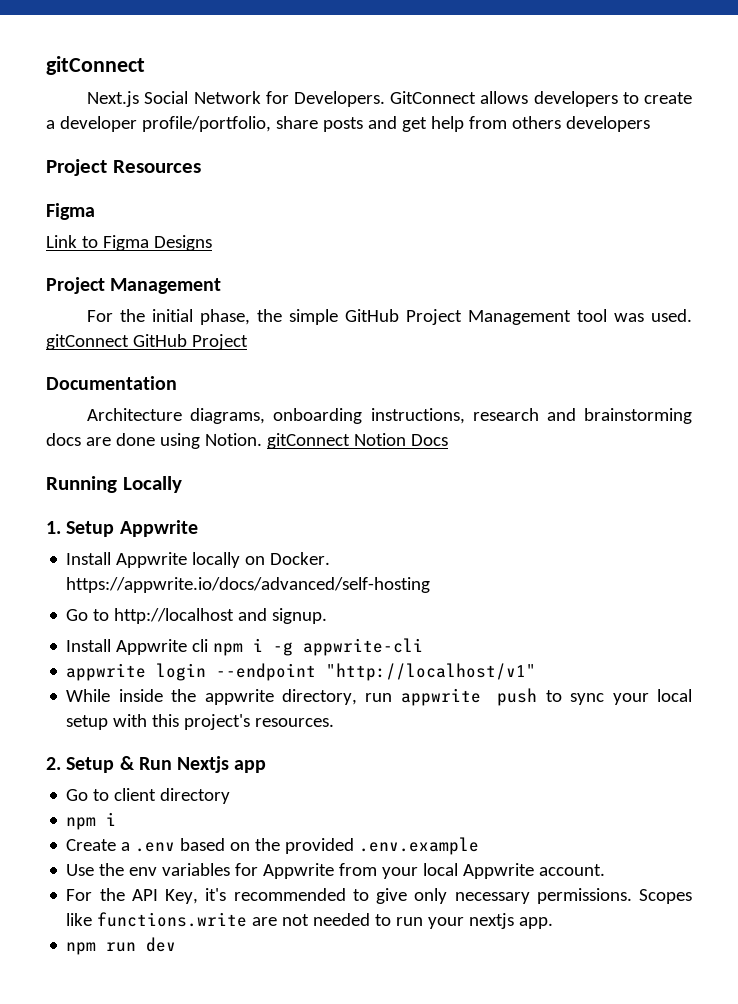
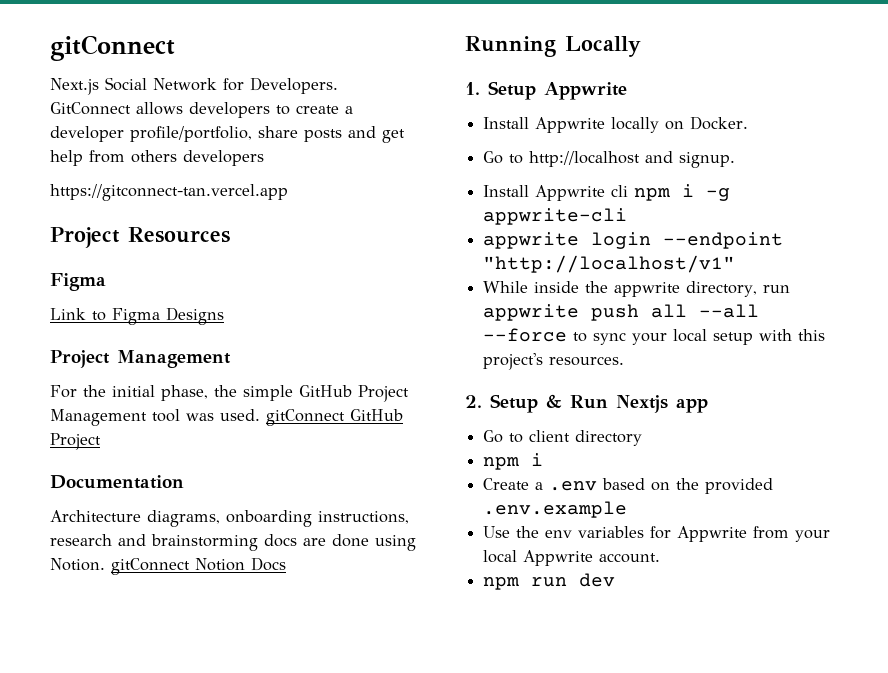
+ https://gitconnect-tan.vercel.app
- Install Appwrite locally on Docker. https://appwrite.io/docs/advanced/self-hosting
+ Install Appwrite locally on Docker.
- While inside the appwrite directory, run appwrite push to sync your local setup with this project's resources.
+ While inside the appwrite directory, run appwrite push all --all --force to sync your local setup with this project's resources.
- For the API Key, it's recommended to give only necessary permissions. Scopes like functions.write are not needed to run your nextjs app.

